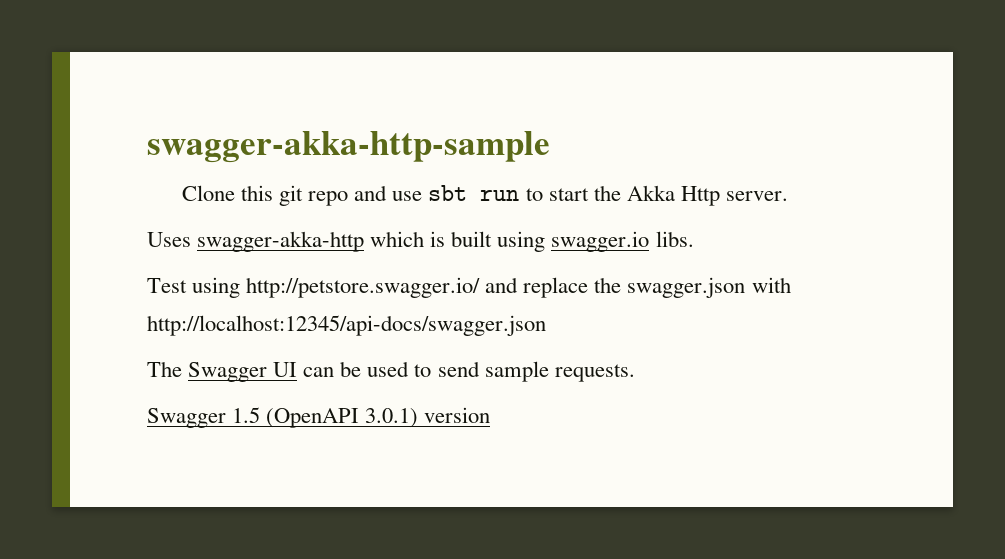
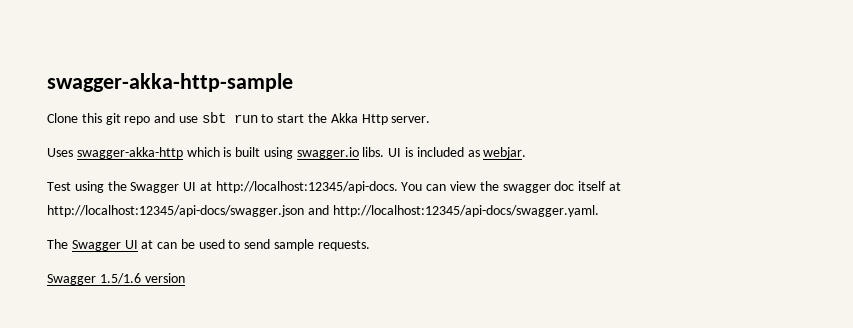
- Uses swagger-akka-http which is built using swagger.io libs.
- Test using http://petstore.swagger.io/ and replace the swagger.json with http://localhost:12345/api-docs/swagger.json
+ Uses swagger-akka-http which is built using swagger.io libs. UI is included as webjar.
+ Test using the Swagger UI at http://localhost:12345/api-docs. You can view the swagger doc itself at http://localhost:12345/api-docs/swagger.json and http://localhost:12345/api-docs/swagger.yaml.
- The Swagger UI can be used to send sample requests.
+ The Swagger UI at can be used to send sample requests.
- Swagger 1.5 (OpenAPI 3.0.1) version
+ Swagger 1.5/1.6 version

